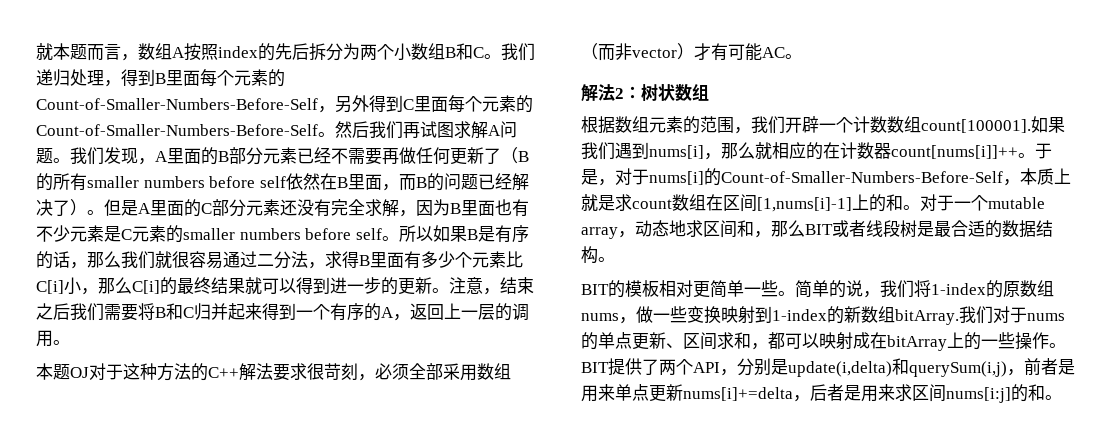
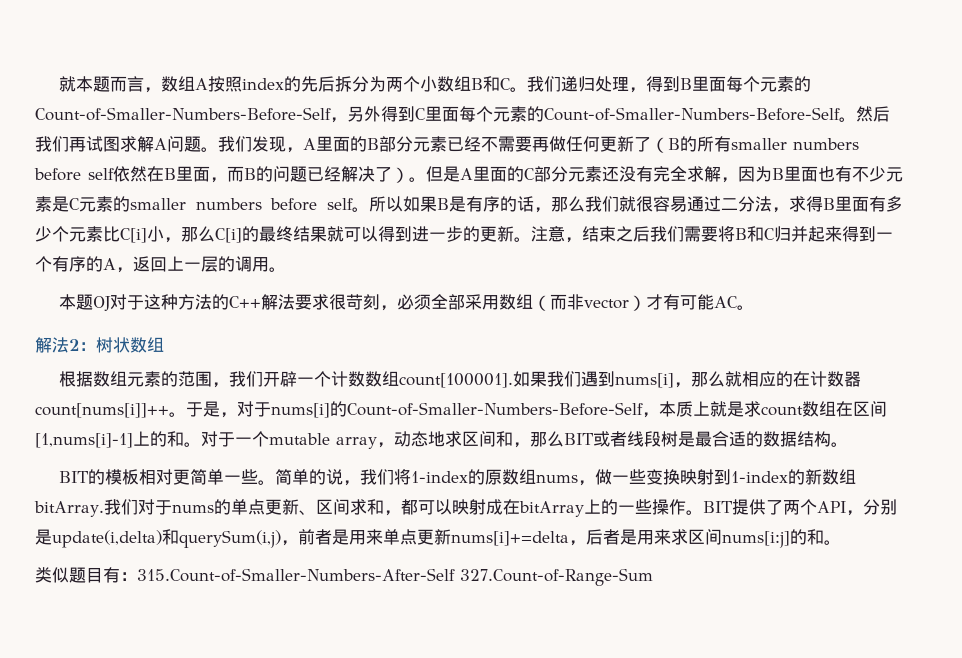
+ 类似题目有：315.Count-of-Smaller-Numbers-After-Self 327.Count-of-Range-Sum

